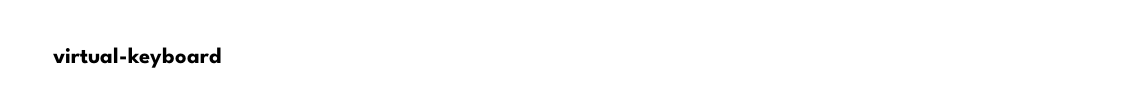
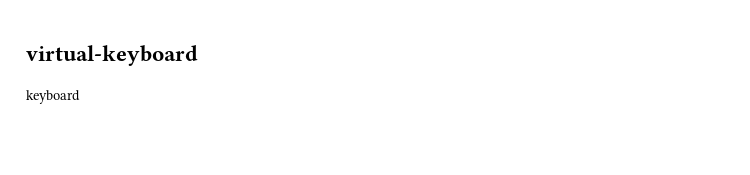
+ keyboard

